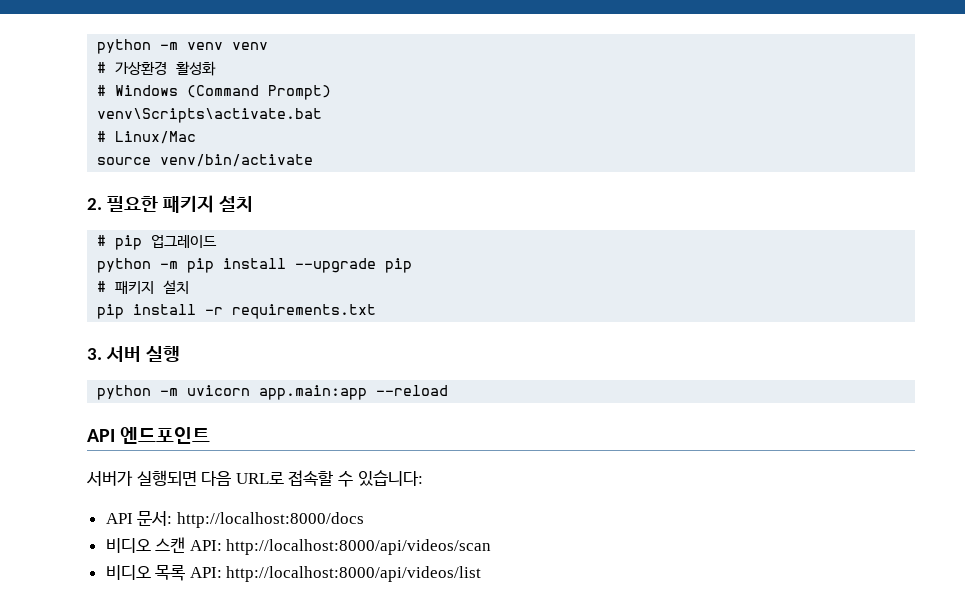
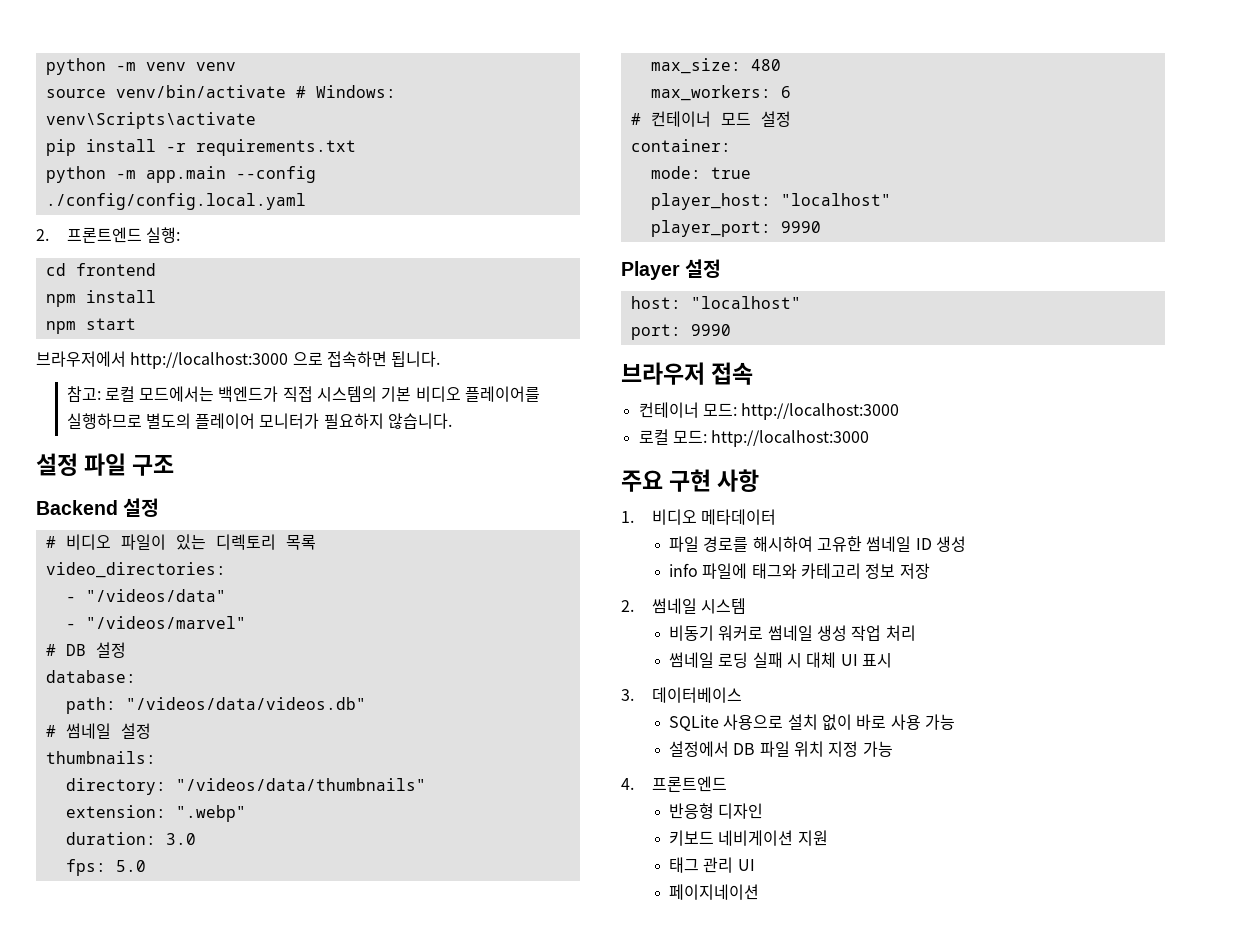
- # 가상환경 활성화
- # Windows (Command Prompt)
- venv\Scripts\activate.bat
- # Linux/Mac
- source venv/bin/activate
- 2. 필요한 패키지 설치
- # pip 업그레이드
- python -m pip install --upgrade pip
- # 패키지 설치
+ source venv/bin/activate # Windows: venv\Scripts\activate
- 3. 서버 실행
- python -m uvicorn app.main:app --reload
- API 엔드포인트
- 서버가 실행되면 다음 URL로 접속할 수 있습니다:
- API 문서: http://localhost:8000/docs
- 비디오 스캔 API: http://localhost:8000/api/videos/scan
- 비디오 목록 API: http://localhost:8000/api/videos/list
+ python -m app.main --config ./config/config.local.yaml
+ 2. 프론트엔드 실행:
+ cd frontend
+ npm install
+ npm start
+ 브라우저에서 http://localhost:3000 으로 접속하면 됩니다.
+ 참고: 로컬 모드에서는 백엔드가 직접 시스템의 기본 비디오 플레이어를 실행하므로 별도의 플레이어 모니터가 필요하지 않습니다.
+ 설정 파일 구조
+ Backend 설정
+ # 비디오 파일이 있는 디렉토리 목록
+ video_directories:
+ - "/videos/data"
+ - "/videos/marvel"
+ # DB 설정
+ database:
+ path: "/videos/data/videos.db"
+ # 썸네일 설정
+ thumbnails:
+ directory: "/videos/data/thumbnails"
+ extension: ".webp"
+ duration: 3.0
+ fps: 5.0
+ max_size: 480
+ max_workers: 6
+ # 컨테이너 모드 설정
+ container:
+ mode: true
+ player_host: "localhost"
+ player_port: 9990
+ Player 설정
+ host: "localhost"
+ port: 9990
+ 브라우저 접속
+ 컨테이너 모드: http://localhost:3000
+ 로컬 모드: http://localhost:3000
+ 주요 구현 사항
+ 1. 비디오 메타데이터
+ 파일 경로를 해시하여 고유한 썸네일 ID 생성
+ info 파일에 태그와 카테고리 정보 저장
+ 2. 썸네일 시스템
+ 비동기 워커로 썸네일 생성 작업 처리
+ 썸네일 로딩 실패 시 대체 UI 표시
+ 3. 데이터베이스
+ SQLite 사용으로 설치 없이 바로 사용 가능
+ 설정에서 DB 파일 위치 지정 가능
+ 4. 프론트엔드
+ 반응형 디자인
+ 키보드 네비게이션 지원
+ 태그 관리 UI
+ 페이지네이션

